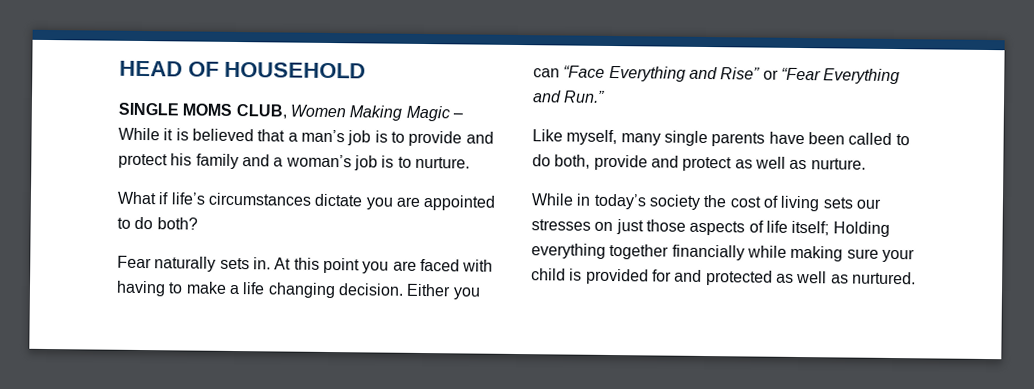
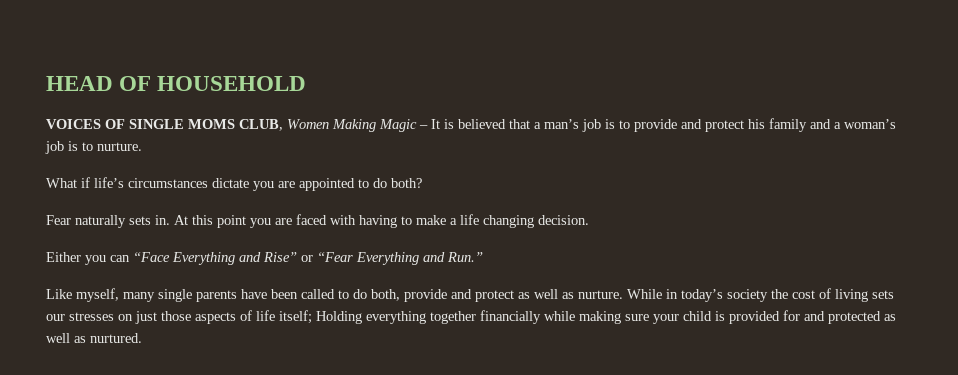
- SINGLE MOMS CLUB, Women Making Magic – While it is believed that a man’s job is to provide and protect his family and a woman’s job is to nurture.
+ VOICES OF SINGLE MOMS CLUB, Women Making Magic – It is believed that a man’s job is to provide and protect his family and a woman’s job is to nurture.
- At this point you are faced with having to make a life changing decision. Either you can “Face Everything and Rise” or “Fear Everything and Run.”
+ At this point you are faced with having to make a life changing decision.
+ Either you can “Face Everything and Rise” or “Fear Everything and Run.”
- Like myself, many single parents have been called to do both, provide and protect as well as nurture.
- While in today’s society the cost of living sets our stresses on just those aspects of life itself; Holding everything together financially while making sure your child is provided for and protected as well as nurtured.
+ Like myself, many single parents have been called to do both, provide and protect as well as nurture. While in today’s society the cost of living sets our stresses on just those aspects of life itself; Holding everything together financially while making sure your child is provided for and protected as well as nurtured.

